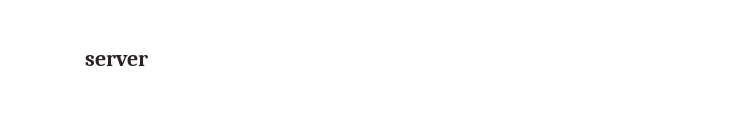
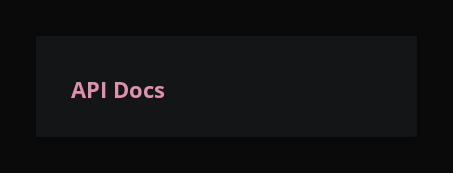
- server
+ API Docs

